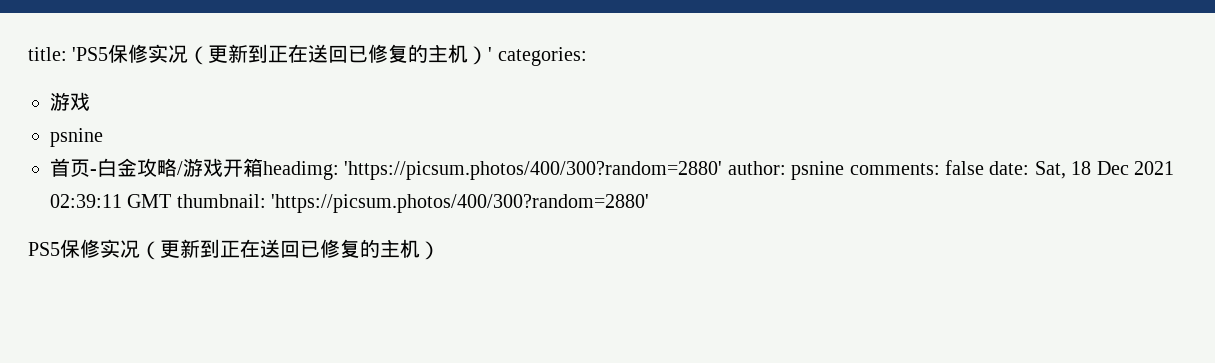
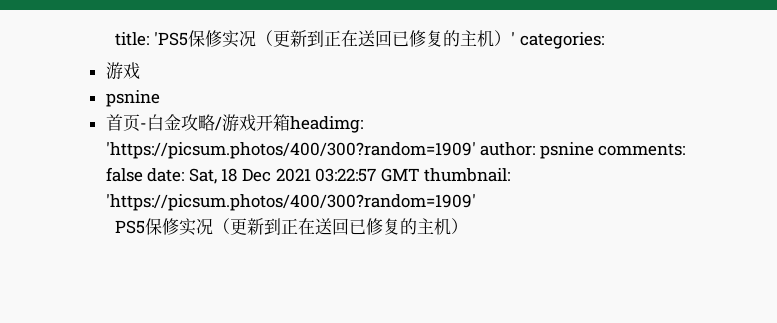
- 首页-白金攻略/游戏开箱headimg: 'https://picsum.photos/400/300?random=2880' author: psnine comments: false date: Sat, 18 Dec 2021 02:39:11 GMT thumbnail: 'https://picsum.photos/400/300?random=2880'
+ 首页-白金攻略/游戏开箱headimg: 'https://picsum.photos/400/300?random=1909' author: psnine comments: false date: Sat, 18 Dec 2021 03:22:57 GMT thumbnail: 'https://picsum.photos/400/300?random=1909'

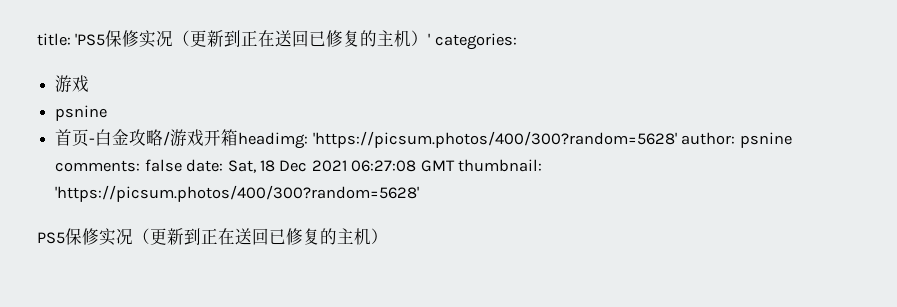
- 首页-白金攻略/游戏开箱headimg: 'https://picsum.photos/400/300?random=1909' author: psnine comments: false date: Sat, 18 Dec 2021 03:22:57 GMT thumbnail: 'https://picsum.photos/400/300?random=1909'
+ 首页-白金攻略/游戏开箱headimg: 'https://picsum.photos/400/300?random=5628' author: psnine comments: false date: Sat, 18 Dec 2021 06:27:08 GMT thumbnail: 'https://picsum.photos/400/300?random=5628'

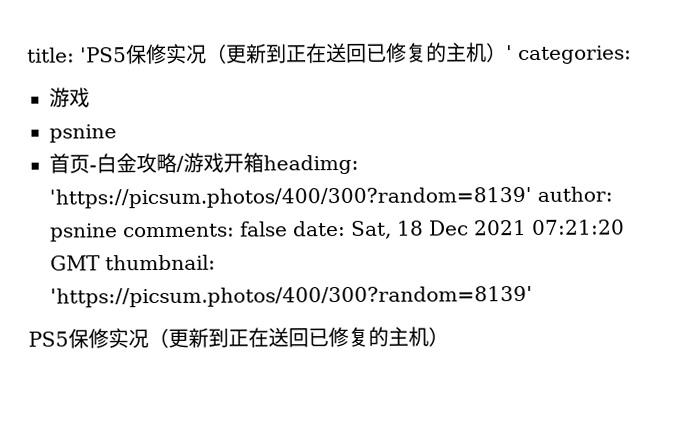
- 首页-白金攻略/游戏开箱headimg: 'https://picsum.photos/400/300?random=5628' author: psnine comments: false date: Sat, 18 Dec 2021 06:27:08 GMT thumbnail: 'https://picsum.photos/400/300?random=5628'
+ 首页-白金攻略/游戏开箱headimg: 'https://picsum.photos/400/300?random=8139' author: psnine comments: false date: Sat, 18 Dec 2021 07:21:20 GMT thumbnail: 'https://picsum.photos/400/300?random=8139'

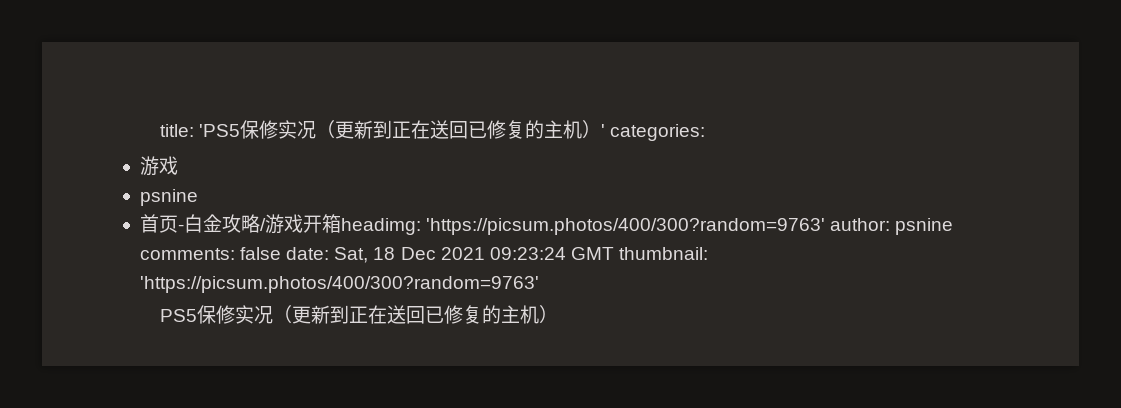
- 首页-白金攻略/游戏开箱headimg: 'https://picsum.photos/400/300?random=8139' author: psnine comments: false date: Sat, 18 Dec 2021 07:21:20 GMT thumbnail: 'https://picsum.photos/400/300?random=8139'
+ 首页-白金攻略/游戏开箱headimg: 'https://picsum.photos/400/300?random=9763' author: psnine comments: false date: Sat, 18 Dec 2021 09:23:24 GMT thumbnail: 'https://picsum.photos/400/300?random=9763'

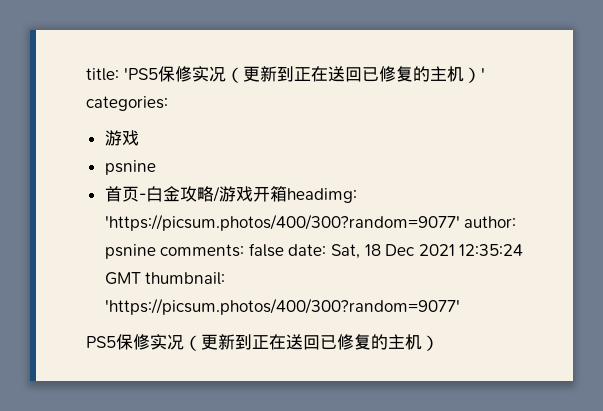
- 首页-白金攻略/游戏开箱headimg: 'https://picsum.photos/400/300?random=9763' author: psnine comments: false date: Sat, 18 Dec 2021 09:23:24 GMT thumbnail: 'https://picsum.photos/400/300?random=9763'
+ 首页-白金攻略/游戏开箱headimg: 'https://picsum.photos/400/300?random=9077' author: psnine comments: false date: Sat, 18 Dec 2021 12:35:24 GMT thumbnail: 'https://picsum.photos/400/300?random=9077'

